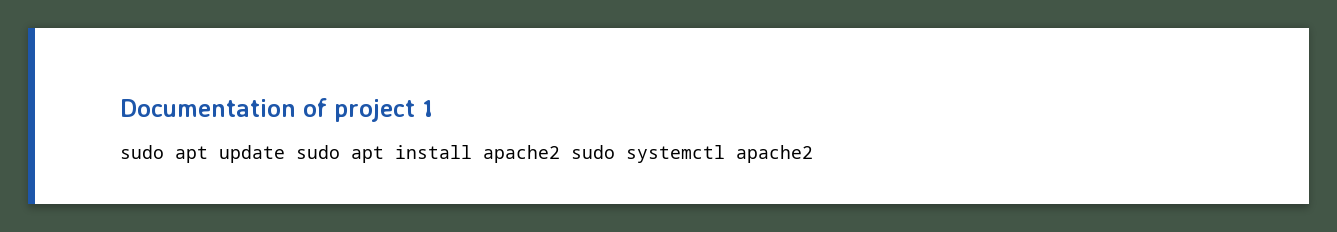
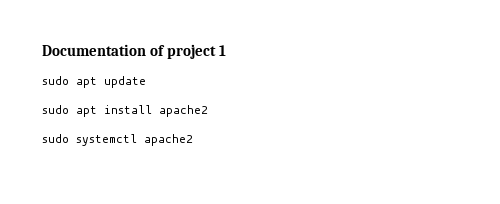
- sudo apt update sudo apt install apache2 sudo systemctl apache2
+ sudo apt update
+ sudo apt install apache2
+ sudo systemctl apache2

